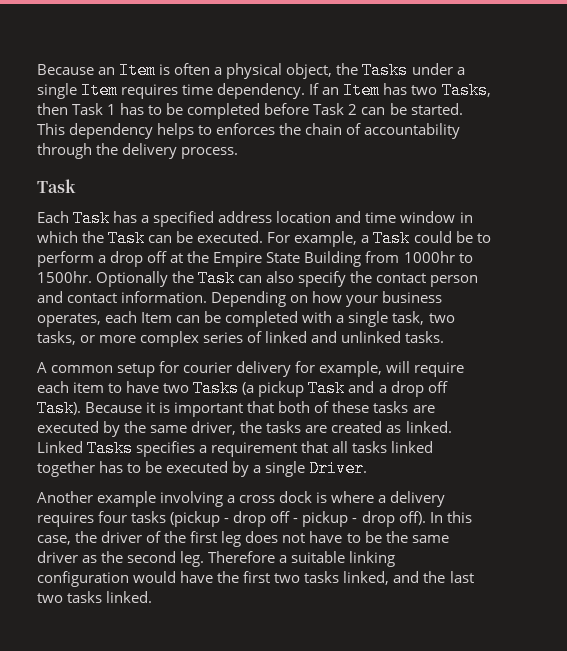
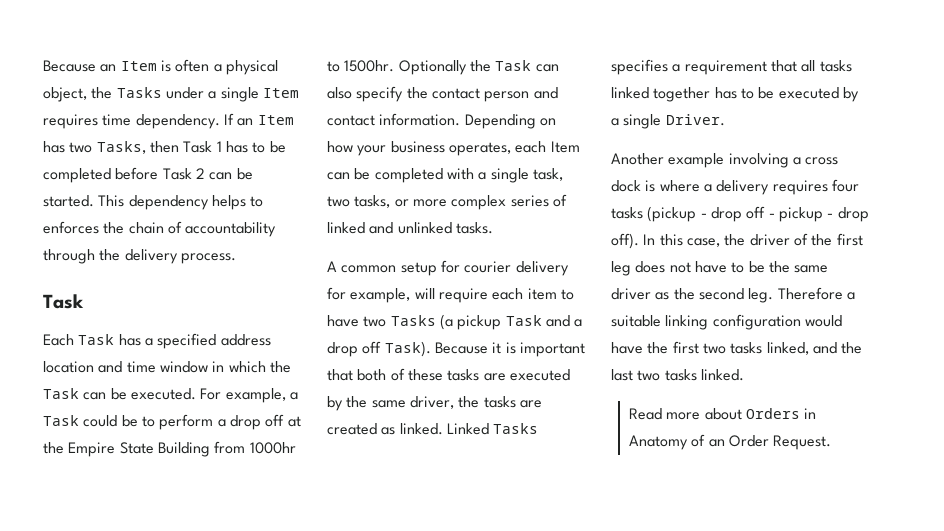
+ Read more about Orders in Anatomy of an Order Request.

